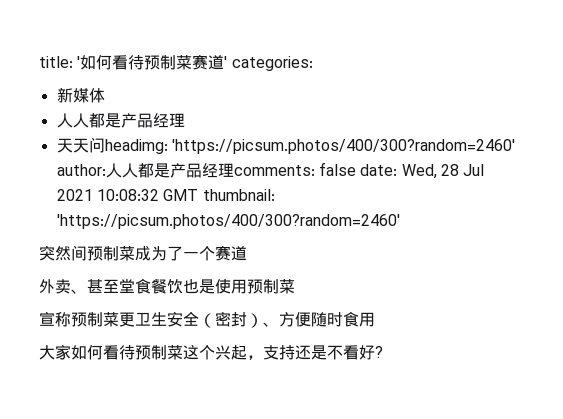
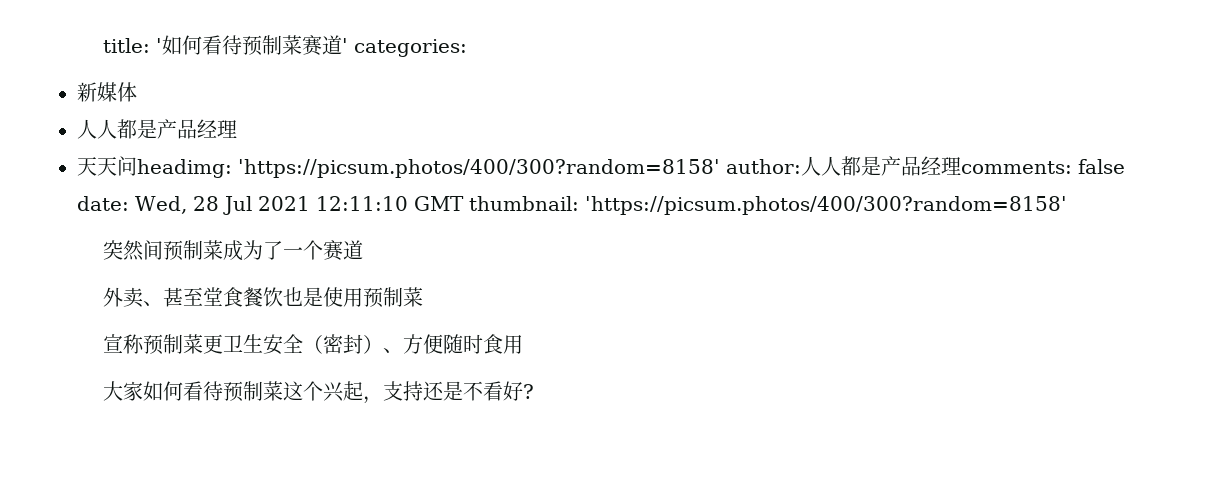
- 天天问headimg: 'https://picsum.photos/400/300?random=2460' author:人人都是产品经理comments: false date: Wed, 28 Jul 2021 10:08:32 GMT thumbnail: 'https://picsum.photos/400/300?random=2460'
+ 天天问headimg: 'https://picsum.photos/400/300?random=8158' author:人人都是产品经理comments: false date: Wed, 28 Jul 2021 12:11:10 GMT thumbnail: 'https://picsum.photos/400/300?random=8158'

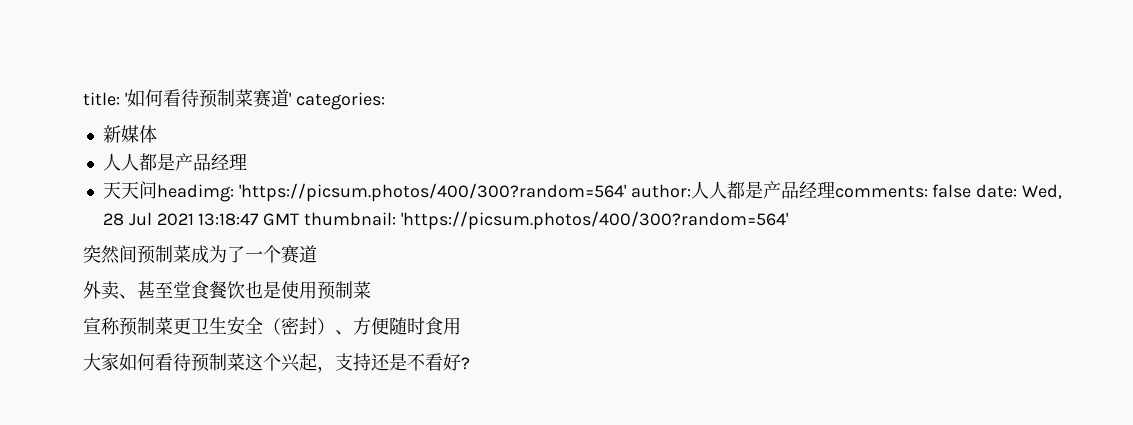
- 天天问headimg: 'https://picsum.photos/400/300?random=8158' author:人人都是产品经理comments: false date: Wed, 28 Jul 2021 12:11:10 GMT thumbnail: 'https://picsum.photos/400/300?random=8158'
+ 天天问headimg: 'https://picsum.photos/400/300?random=564' author:人人都是产品经理comments: false date: Wed, 28 Jul 2021 13:18:47 GMT thumbnail: 'https://picsum.photos/400/300?random=564'

